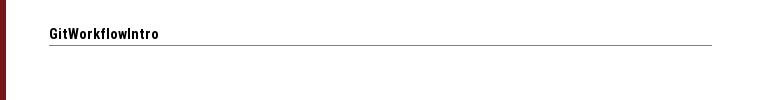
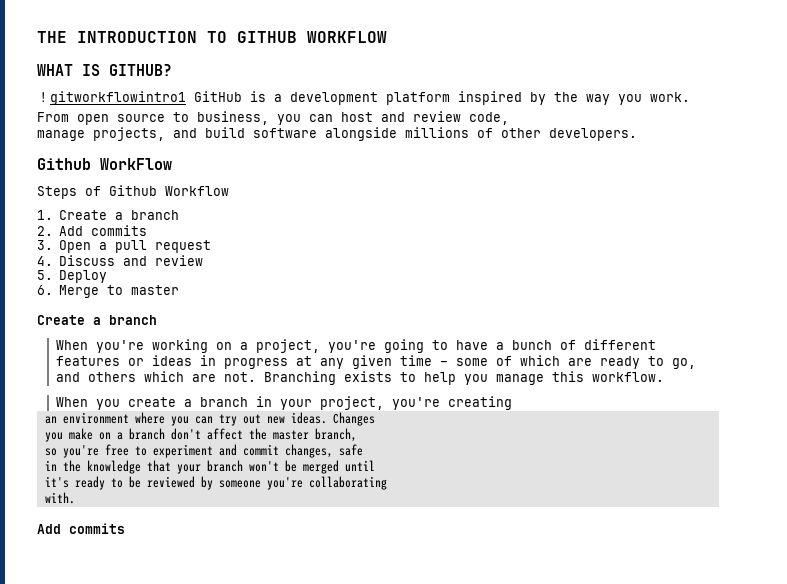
- GitWorkflowIntro
+ THE INTRODUCTION TO GITHUB WORKFLOW
+ WHAT IS GITHUB?
+ ！gitworkflowintro1 GitHub is a development platform inspired by the way you work.
+ From open source to business, you can host and review code,
+ manage projects, and build software alongside millions of other developers.
+ Github WorkFlow
+ Steps of Github Workflow
+ 1. Create a branch
+ 2. Add commits
+ 3. Open a pull request
+ 4. Discuss and review
+ 5. Deploy
+ 6. Merge to master
+ Create a branch
+ When you're working on a project, you're going to have a bunch of different features or ideas in progress at any given time – some of which are ready to go, and others which are not. Branching exists to help you manage this workflow.
+ When you create a branch in your project, you're creating
+ an environment where you can try out new ideas. Changes
+ you make on a branch don't affect the master branch,
+ so you're free to experiment and commit changes, safe
+ in the knowledge that your branch won't be merged until
+ it's ready to be reviewed by someone you're collaborating
+ with.
+ Add commits

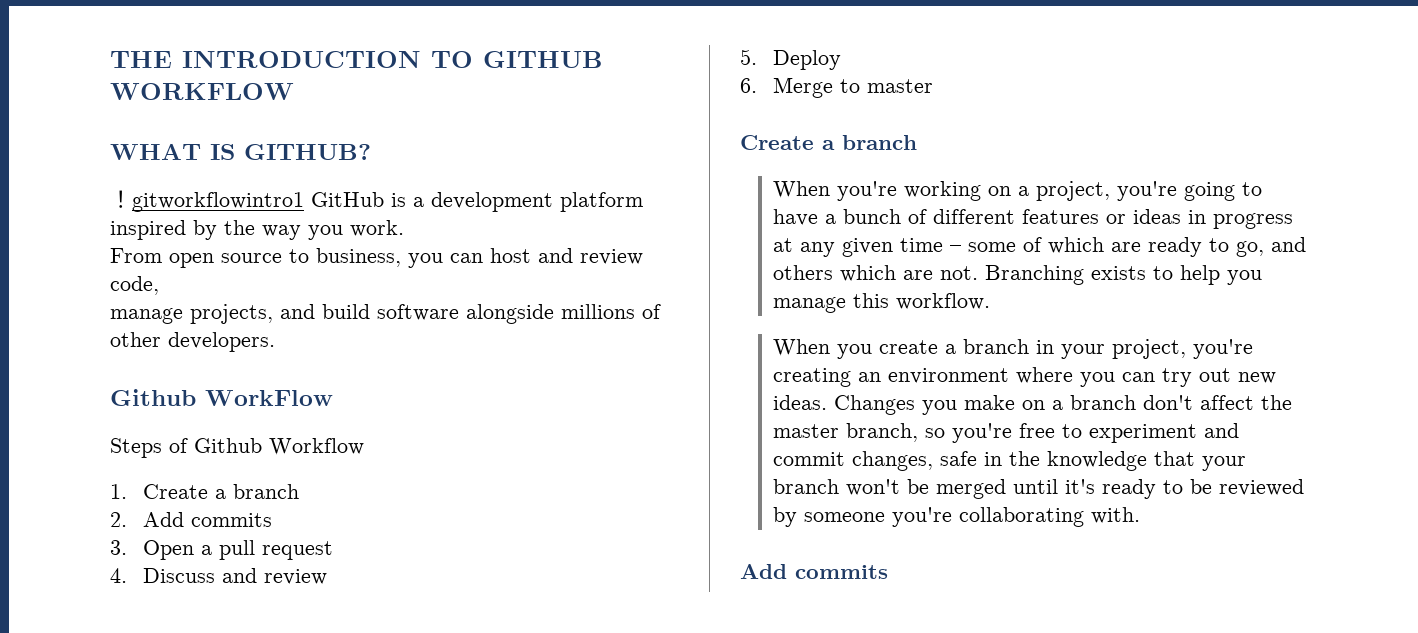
- When you create a branch in your project, you're creating
- an environment where you can try out new ideas.
+ When you create a branch in your project, you're creating an environment where you can try out new ideas.
- Changes
- you make on a branch don't affect the master branch,
- so you're free to experiment and commit changes, safe
- in the knowledge that your branch won't be merged until
- it's ready to be reviewed by someone you're collaborating
- with.
+ Changes you make on a branch don't affect the master branch, so you're free to experiment and commit changes, safe in the knowledge that your branch won't be merged until it's ready to be reviewed by someone you're collaborating with.

